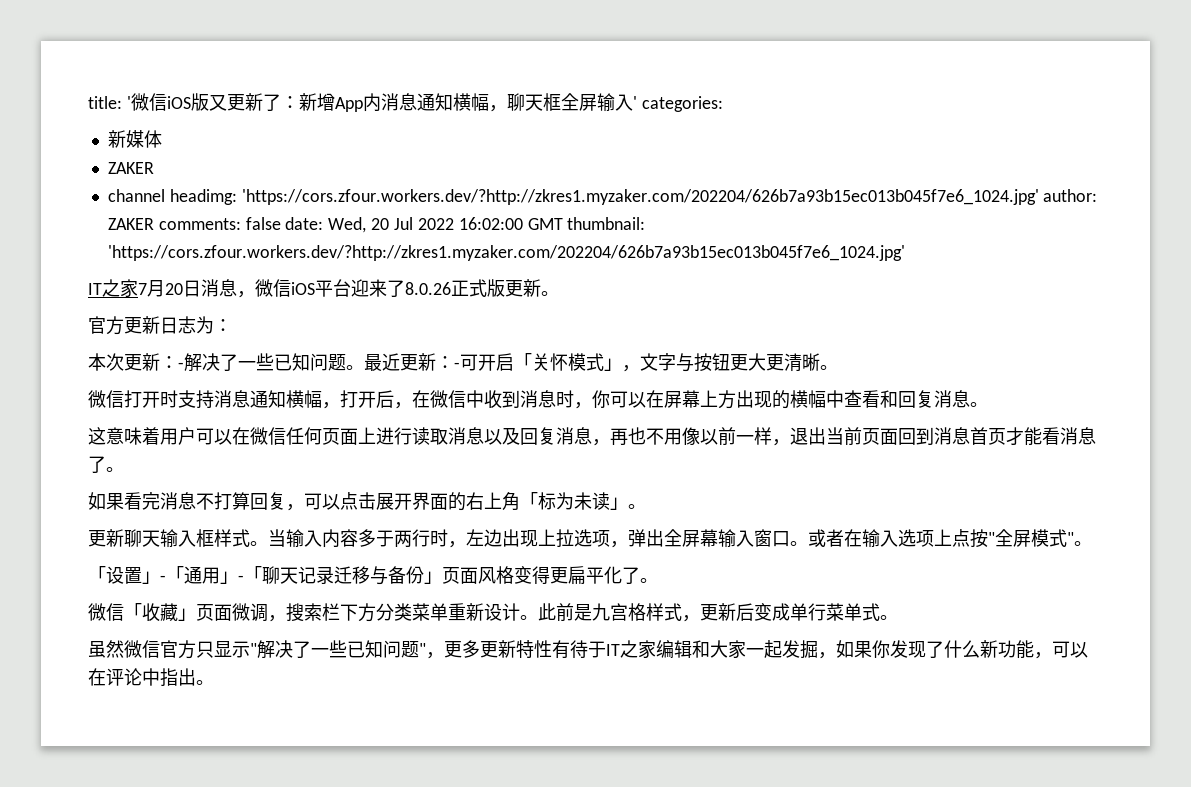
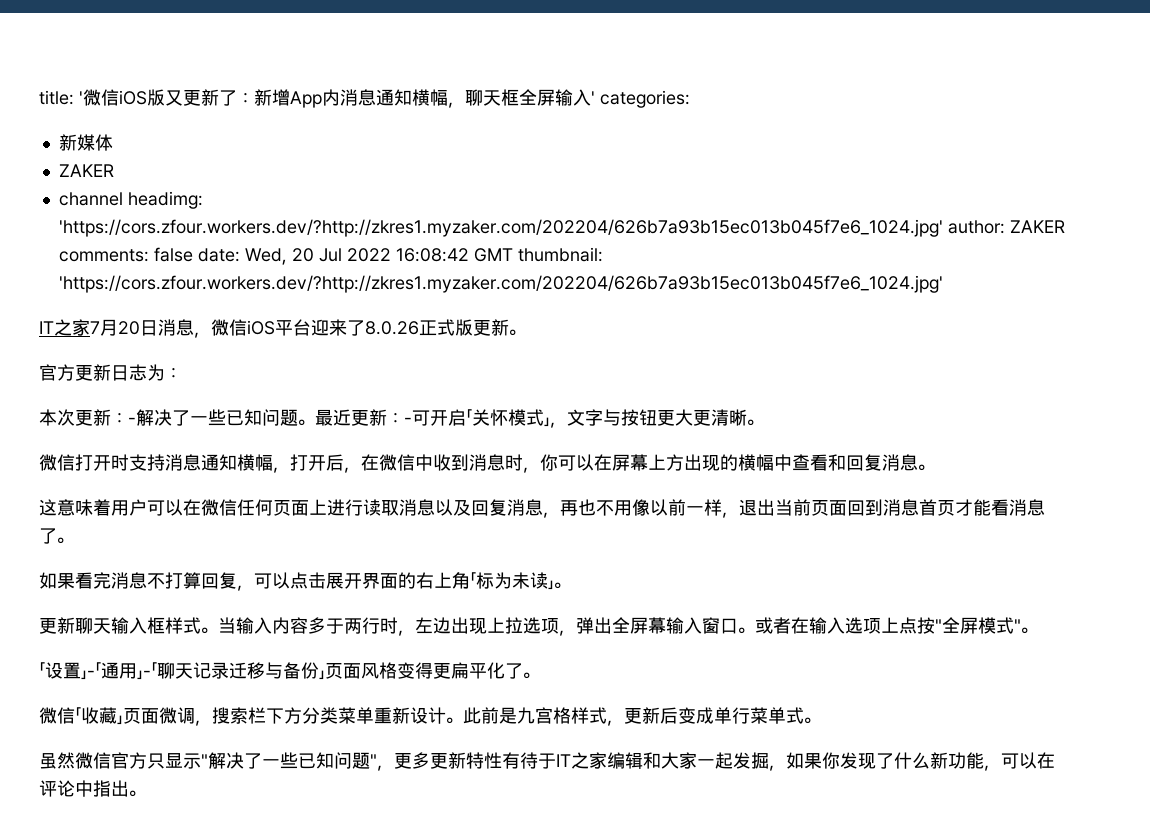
- channel headimg: 'https://cors.zfour.workers.dev/?http://zkres1.myzaker.com/202204/626b7a93b15ec013b045f7e6_1024.jpg' author: ZAKER comments: false date: Wed, 20 Jul 2022 16:02:00 GMT thumbnail: 'https://cors.zfour.workers.dev/?http://zkres1.myzaker.com/202204/626b7a93b15ec013b045f7e6_1024.jpg'
+ channel headimg: 'https://cors.zfour.workers.dev/?http://zkres1.myzaker.com/202204/626b7a93b15ec013b045f7e6_1024.jpg' author: ZAKER comments: false date: Wed, 20 Jul 2022 16:08:42 GMT thumbnail: 'https://cors.zfour.workers.dev/?http://zkres1.myzaker.com/202204/626b7a93b15ec013b045f7e6_1024.jpg'

